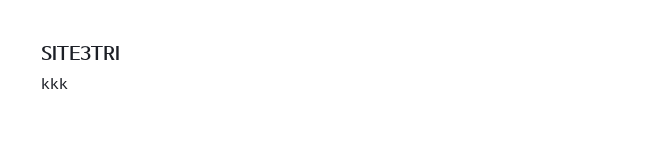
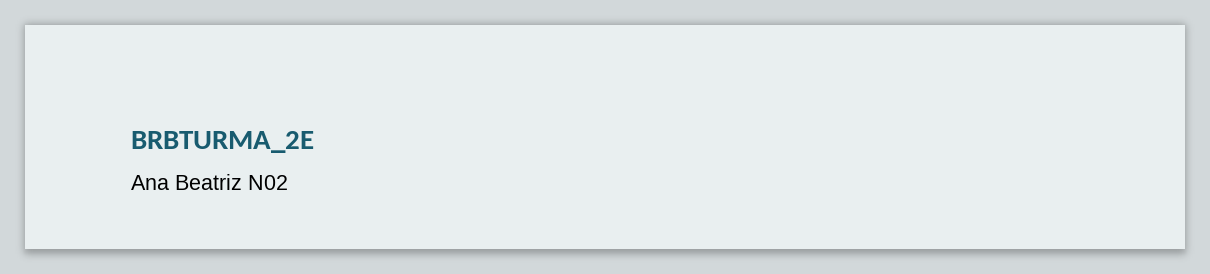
- SITE3TRI
- kkk
+ BRBTURMA_2E
+ Ana Beatriz N02

